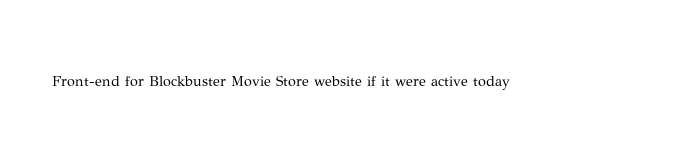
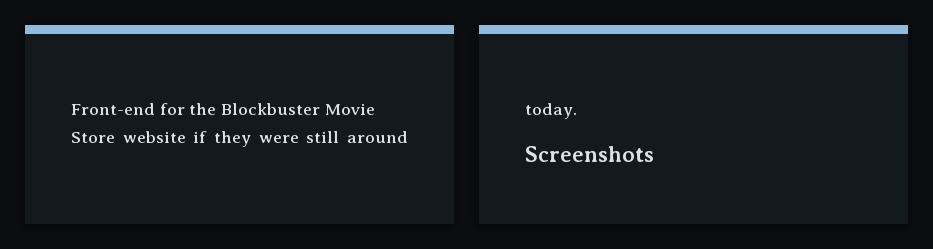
- Front-end for Blockbuster Movie Store website if it were active today
+ Front-end for the Blockbuster Movie Store website if they were still around today.
+ Screenshots

